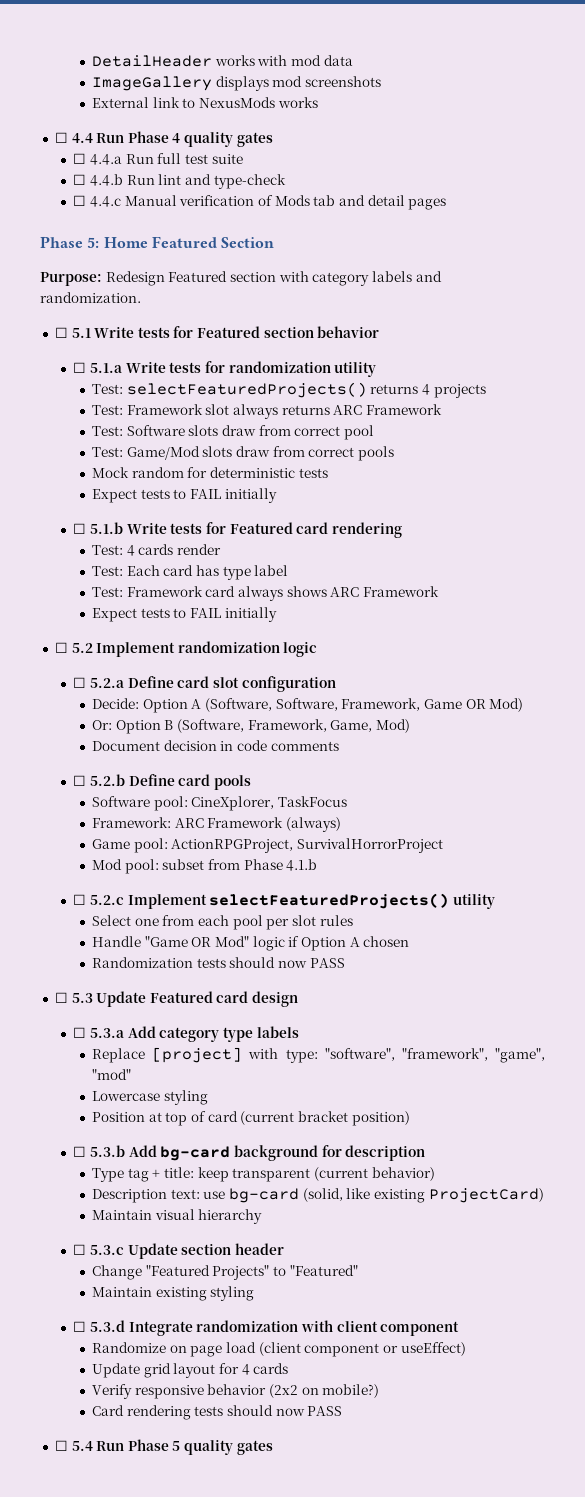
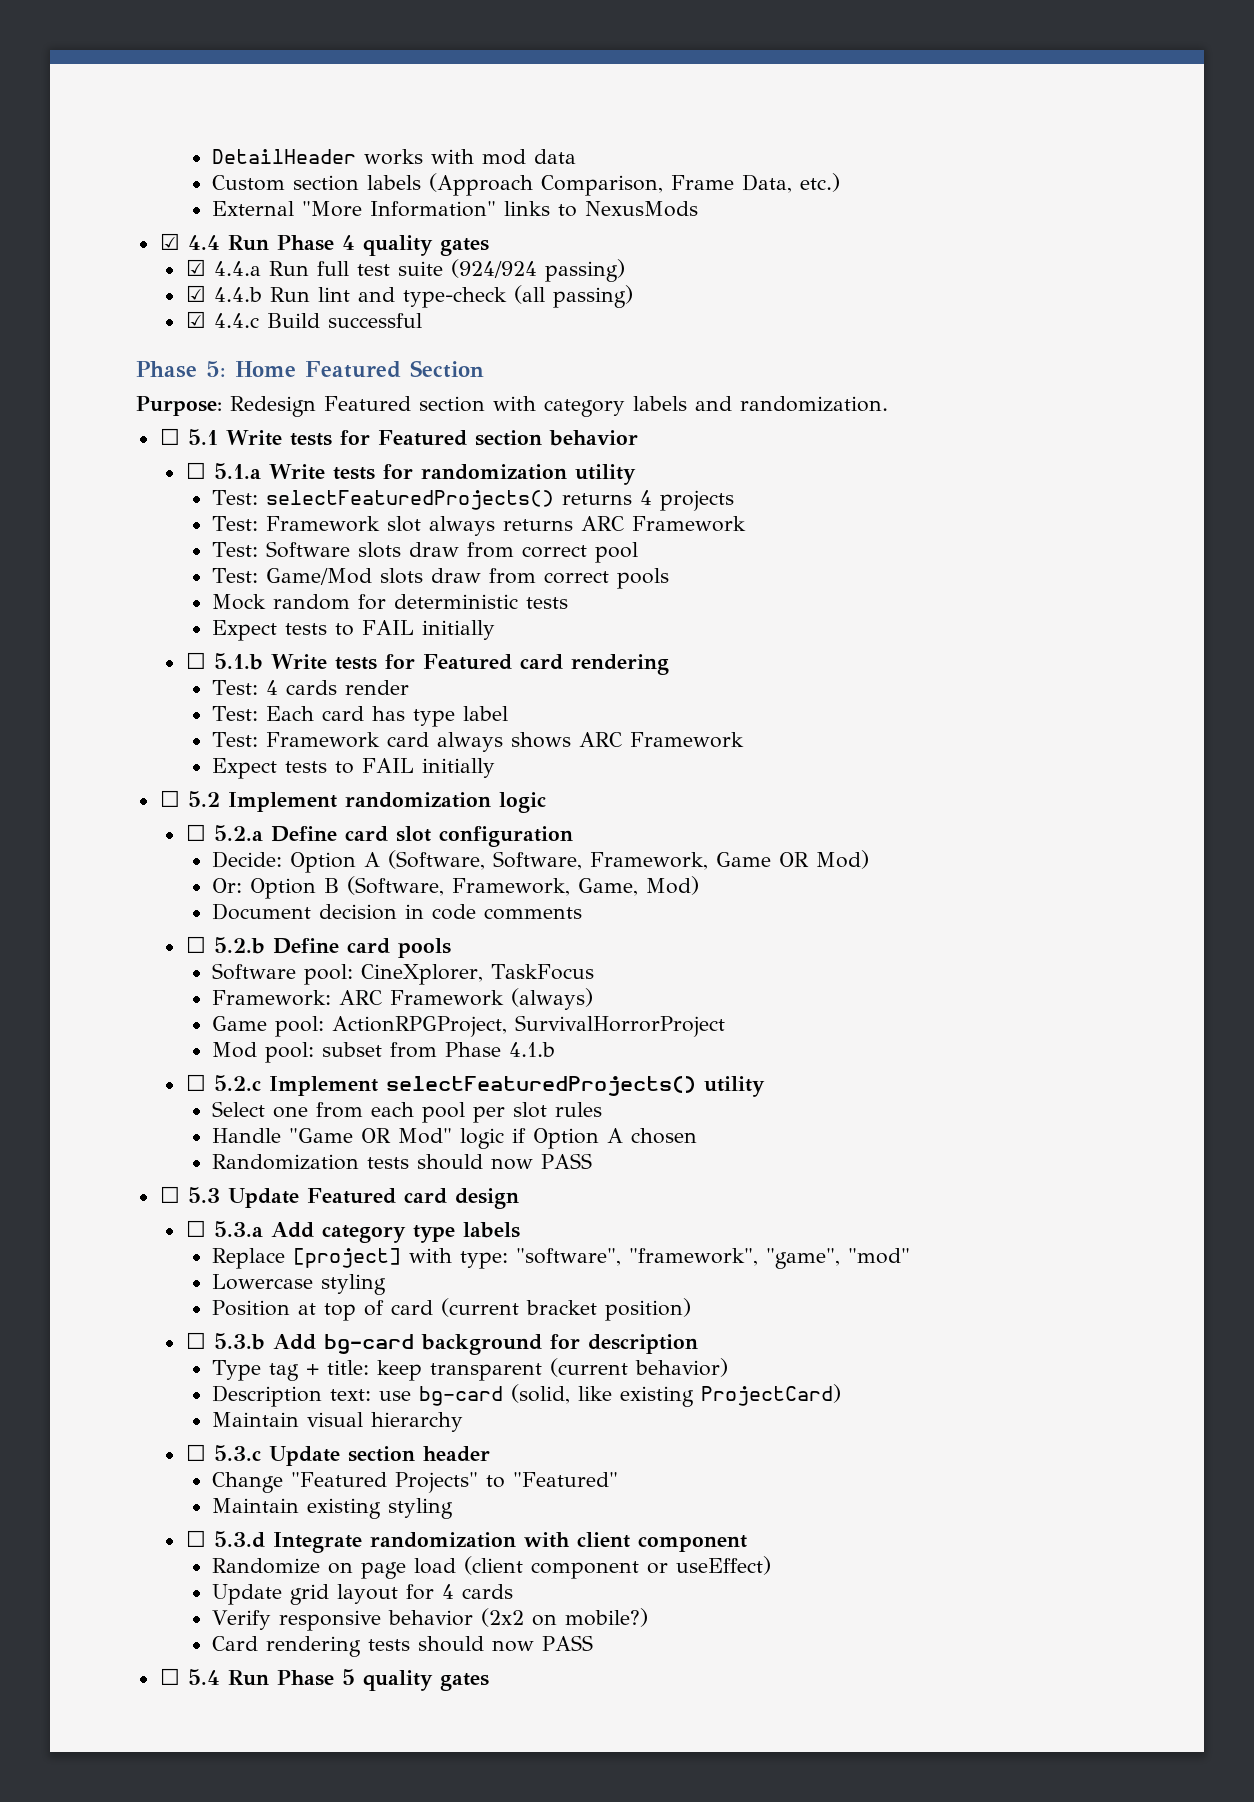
- ImageGallery displays mod screenshots
- External link to NexusMods works
- ☐ 4.4 Run Phase 4 quality gates
+ Custom section labels (Approach Comparison, Frame Data, etc.)
+ External "More Information" links to NexusMods
+ ☑ 4.4 Run Phase 4 quality gates
- ☐ 4.4.a Run full test suite
- ☐ 4.4.b Run lint and type-check
- ☐ 4.4.c Manual verification of Mods tab and detail pages
+ ☑ 4.4.a Run full test suite (924/924 passing)
+ ☑ 4.4.b Run lint and type-check (all passing)
+ ☑ 4.4.c Build successful

